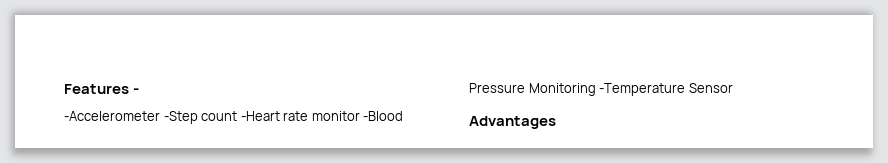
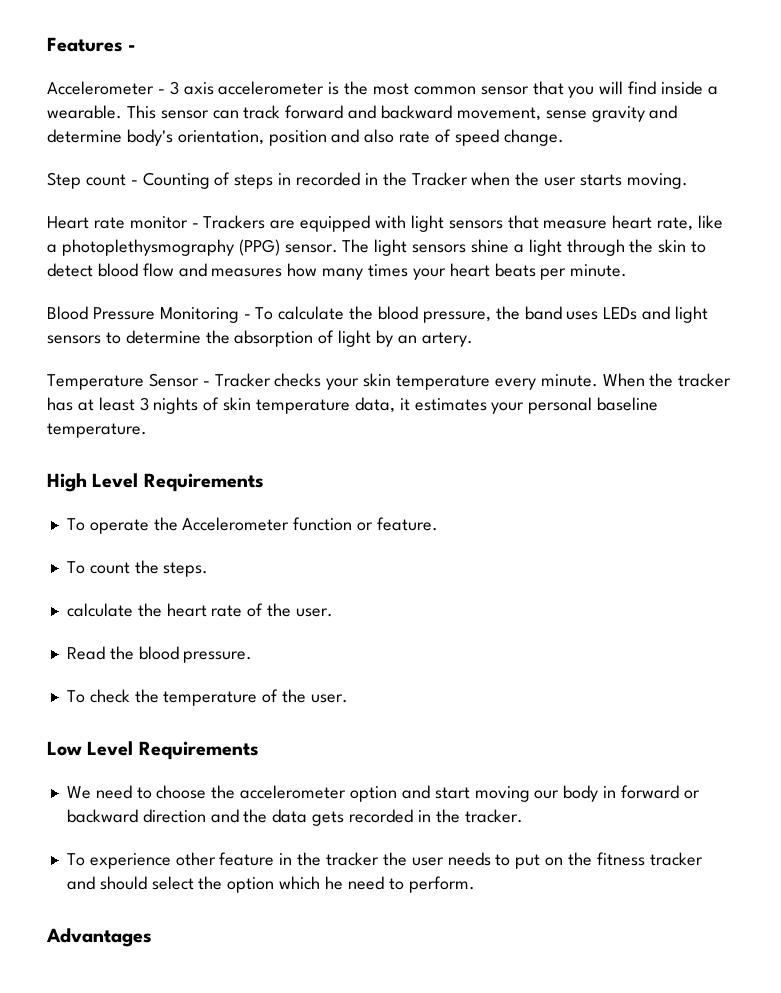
- -Accelerometer -Step count -Heart rate monitor -Blood Pressure Monitoring -Temperature Sensor
+ Accelerometer - 3 axis accelerometer is the most common sensor that you will find inside a wearable. This sensor can track forward and backward movement, sense gravity and determine body's orientation, position and also rate of speed change.
+ Step count - Counting of steps in recorded in the Tracker when the user starts moving.
+ Heart rate monitor - Trackers are equipped with light sensors that measure heart rate, like a photoplethysmography (PPG) sensor. The light sensors shine a light through the skin to detect blood flow and measures how many times your heart beats per minute.
+ Blood Pressure Monitoring - To calculate the blood pressure, the band uses LEDs and light sensors to determine the absorption of light by an artery.
+ Temperature Sensor - Tracker checks your skin temperature every minute. When the tracker has at least 3 nights of skin temperature data, it estimates your personal baseline temperature.
+ High Level Requirements
+ To operate the Accelerometer function or feature.
+ To count the steps.
+ calculate the heart rate of the user.
+ Read the blood pressure.
+ To check the temperature of the user.
+ Low Level Requirements
+ We need to choose the accelerometer option and start moving our body in forward or backward direction and the data gets recorded in the tracker.
+ To experience other feature in the tracker the user needs to put on the fitness tracker and should select the option which he need to perform.

